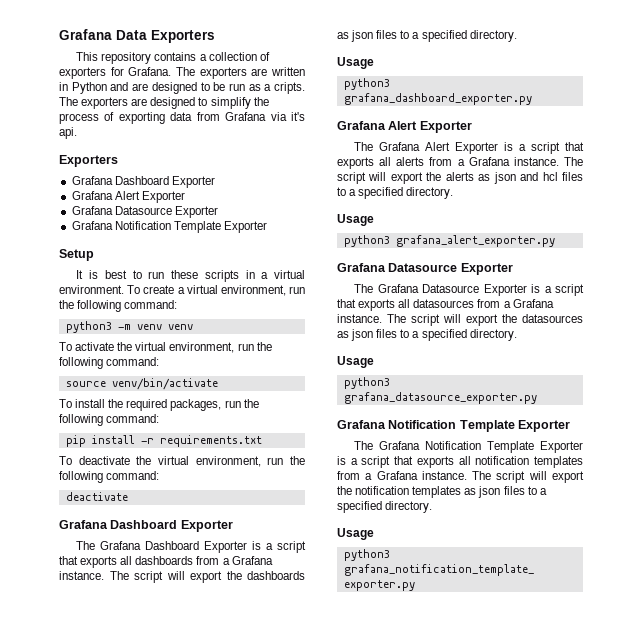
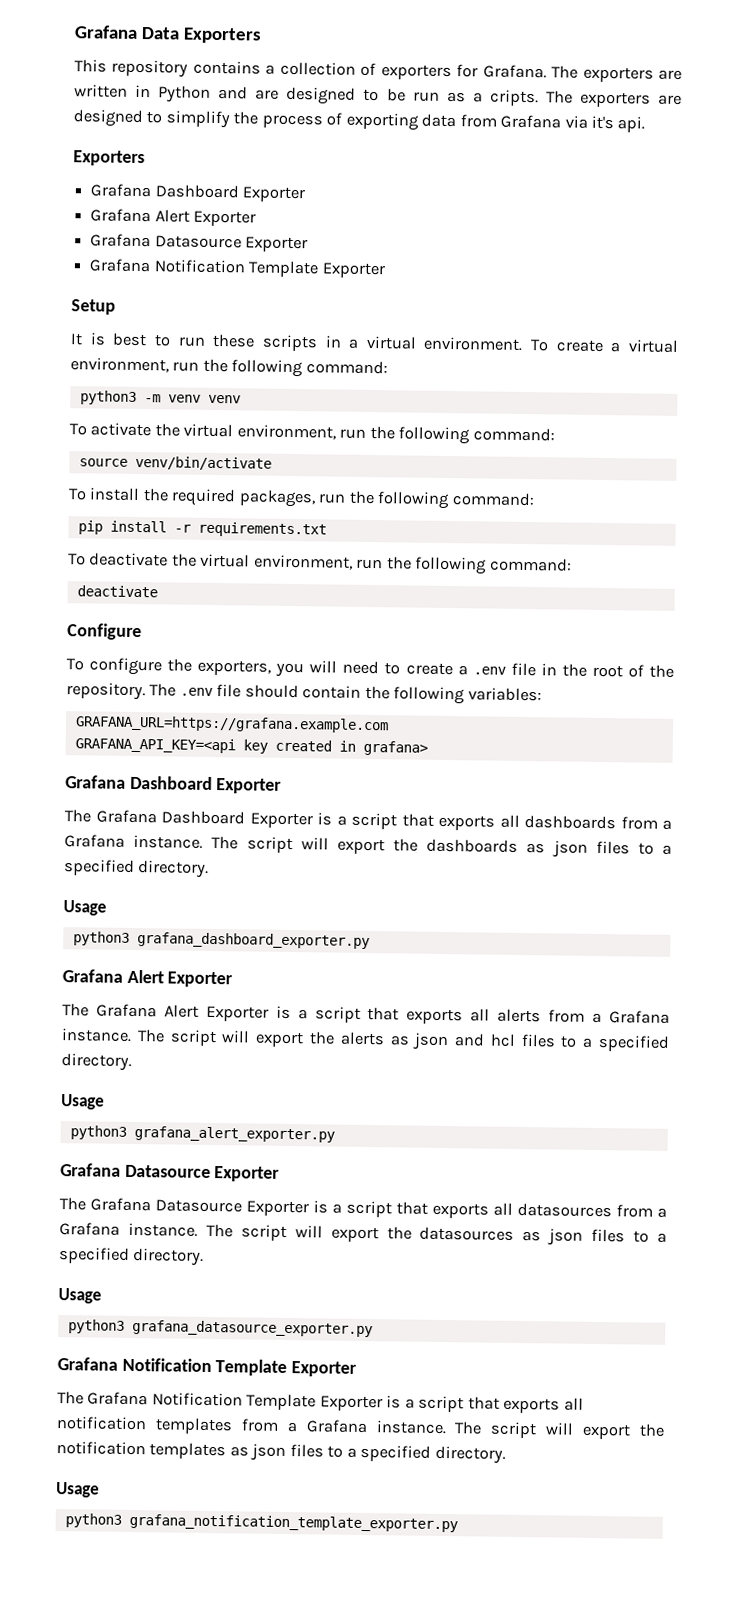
+ Configure
+ To configure the exporters, you will need to create a .env file in the root of the repository. The .env file should contain the following variables:
+ GRAFANA_URL=https://grafana.example.com
+ GRAFANA_API_KEY=<api key created in grafana>

